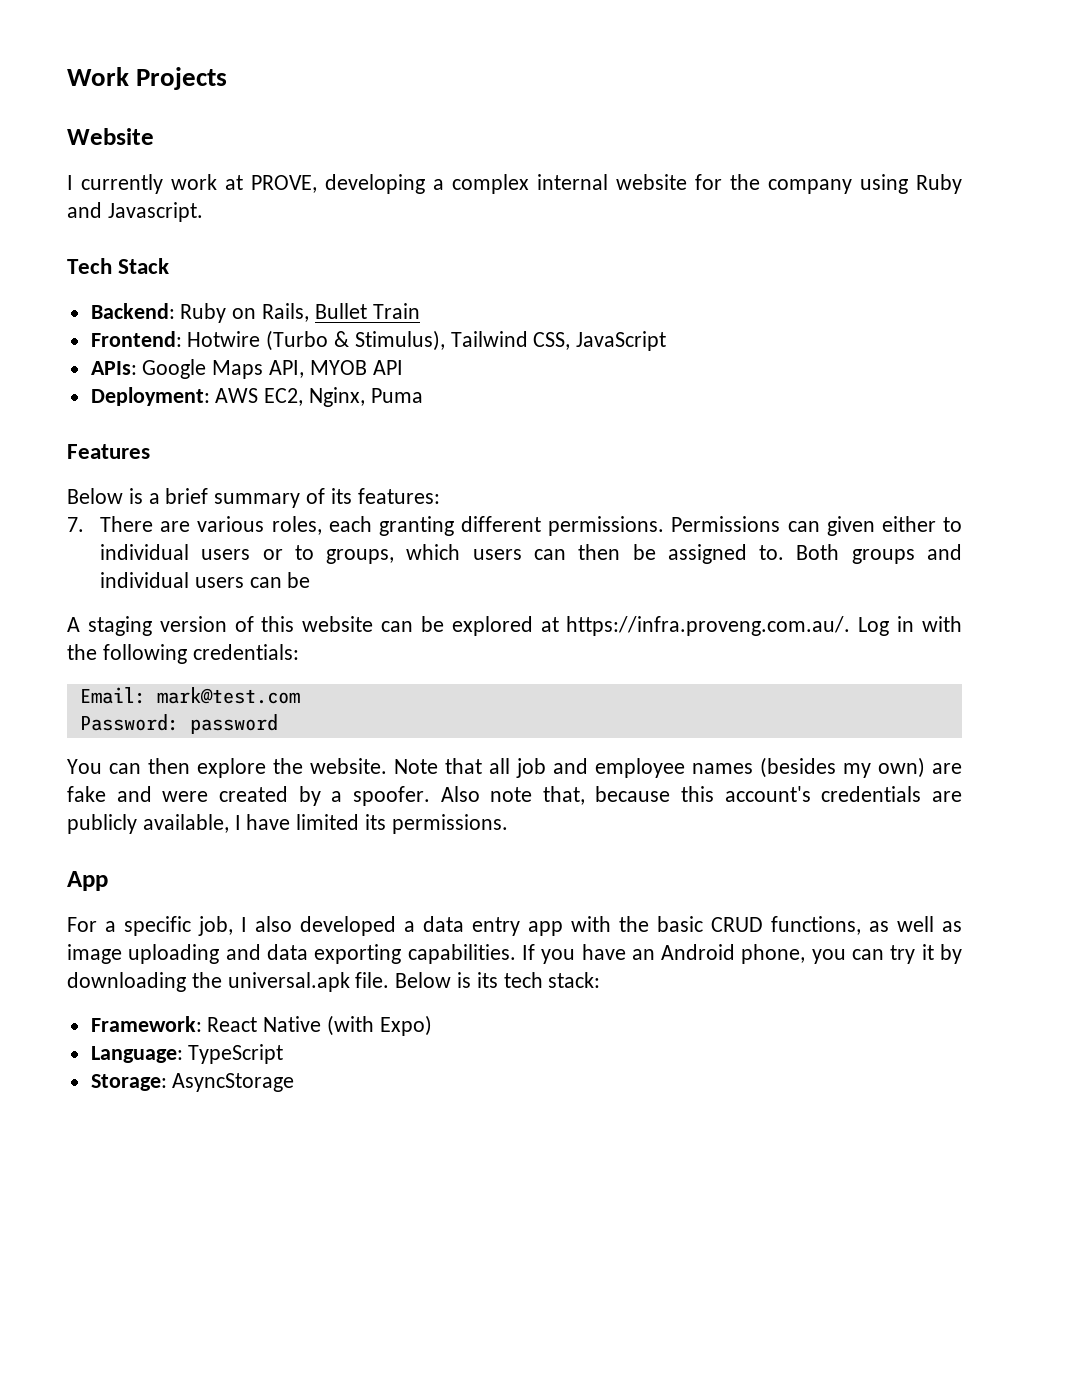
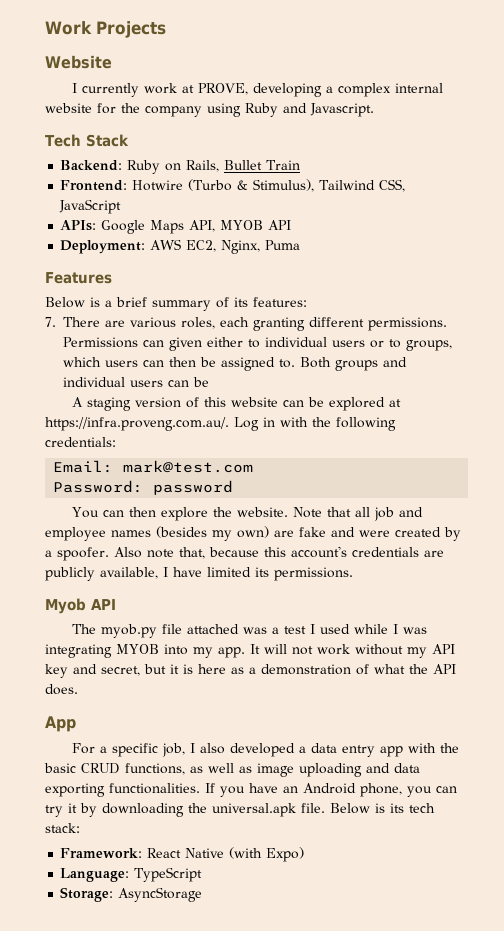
+ Myob API
+ The myob.py file attached was a test I used while I was integrating MYOB into my app. It will not work without my API key and secret, but it is here as a demonstration of what the API does.
- For a specific job, I also developed a data entry app with the basic CRUD functions, as well as image uploading and data exporting capabilities.
+ For a specific job, I also developed a data entry app with the basic CRUD functions, as well as image uploading and data exporting functionalities.

